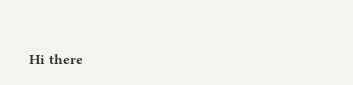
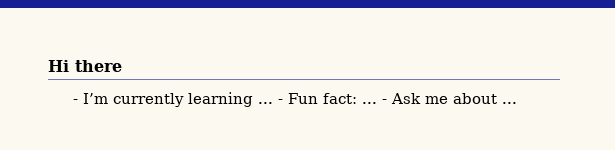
+ - I’m currently learning ... - Fun fact: ... - Ask me about ...

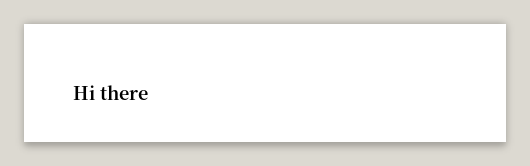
- - I’m currently learning ... - Fun fact: ... - Ask me about ...

